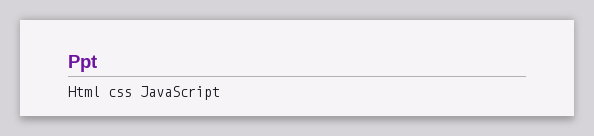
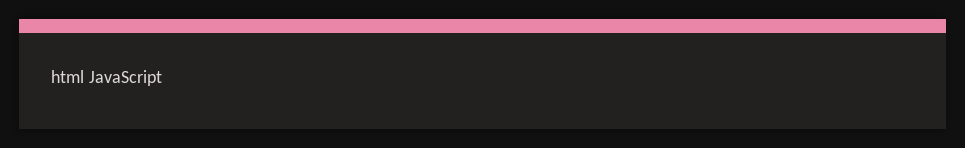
- Ppt
- Html css JavaScript
+ html JavaScript

